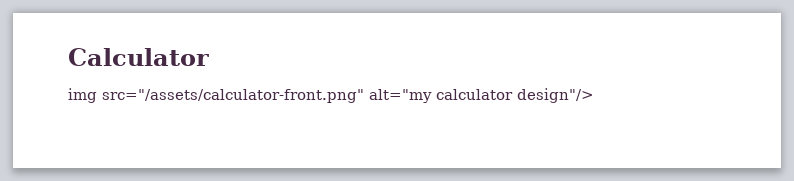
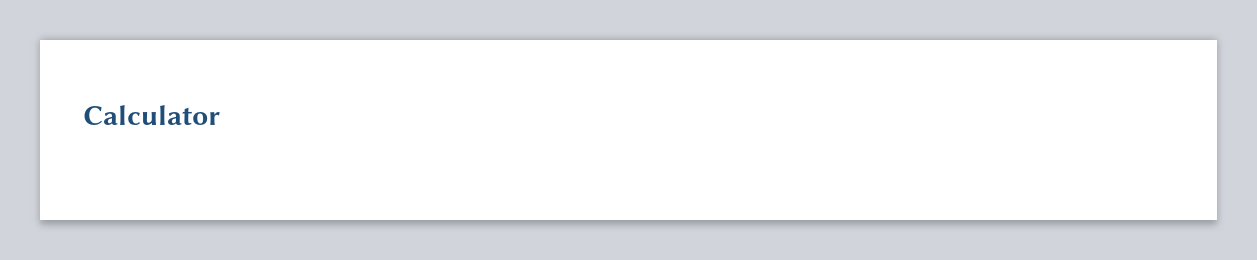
- img src="/assets/calculator-front.png" alt="my calculator design"/>

